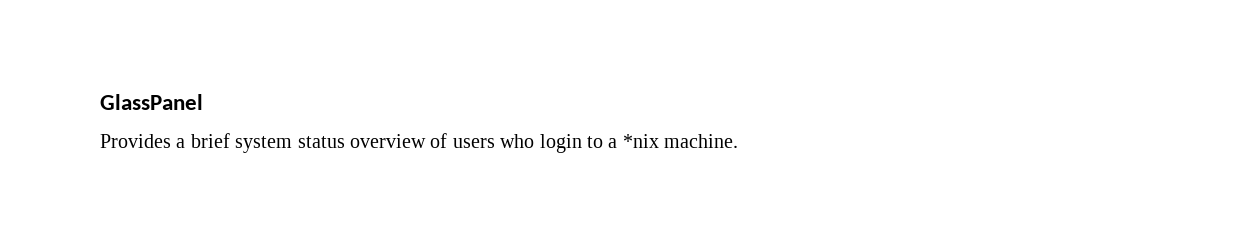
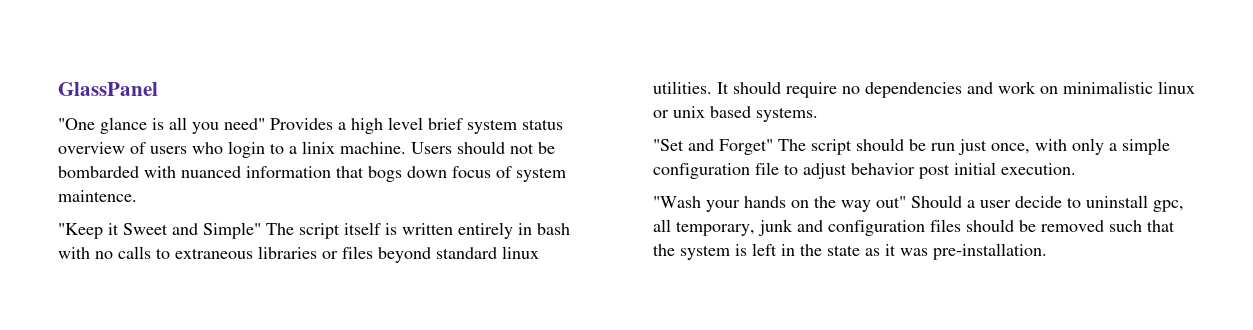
- Provides a brief system status overview of users who login to a *nix machine.
+ "One glance is all you need" Provides a high level brief system status overview of users who login to a linix machine. Users should not be bombarded with nuanced information that bogs down focus of system maintence.
+ "Keep it Sweet and Simple" The script itself is written entirely in bash with no calls to extraneous libraries or files beyond standard linux utilities. It should require no dependencies and work on minimalistic linux or unix based systems.
+ "Set and Forget" The script should be run just once, with only a simple configuration file to adjust behavior post initial execution.
+ "Wash your hands on the way out" Should a user decide to uninstall gpc, all temporary, junk and configuration files should be removed such that the system is left in the state as it was pre-installation.

